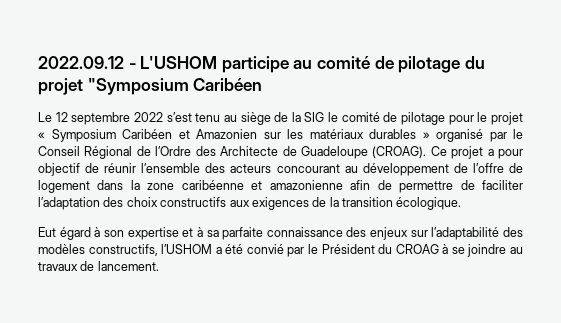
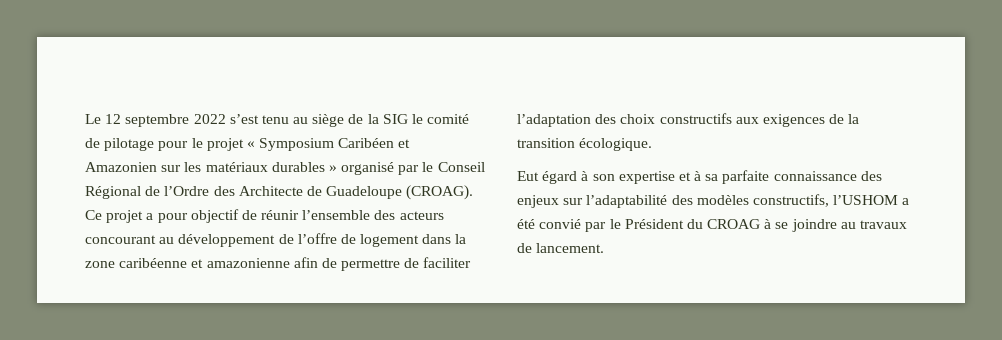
- 2022.09.12 - L'USHOM participe au comité de pilotage du projet "Symposium Caribéen

